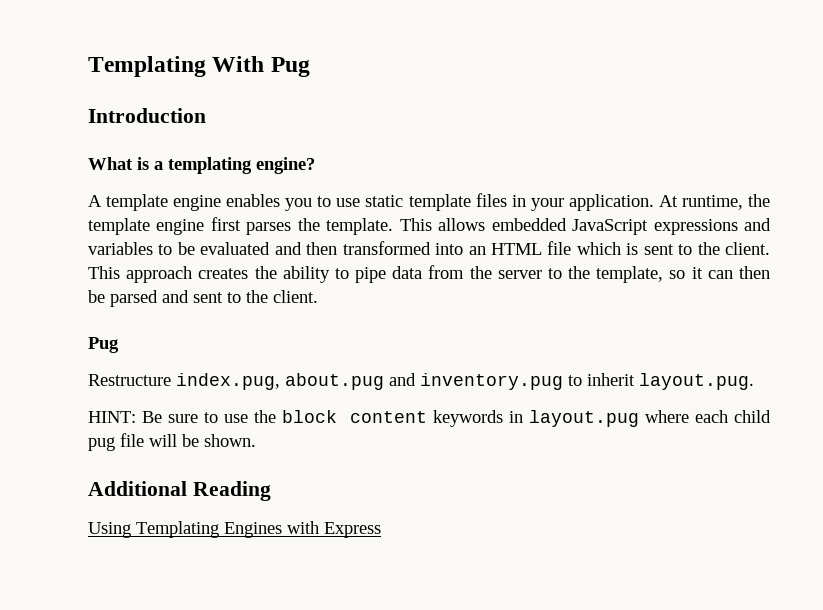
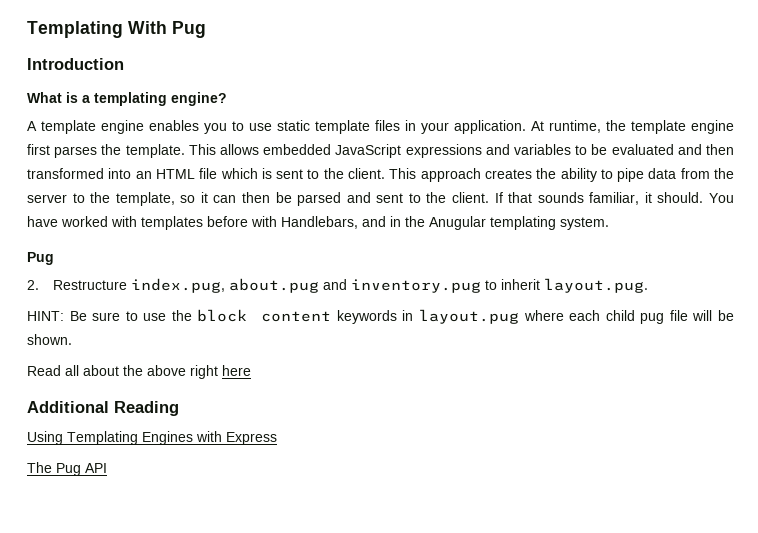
- This approach creates the ability to pipe data from the server to the template, so it can then be parsed and sent to the client.
+ This approach creates the ability to pipe data from the server to the template, so it can then be parsed and sent to the client. If that sounds familiar, it should. You have worked with templates before with Handlebars, and in the Anugular templating system.
  Pug
- Restructure index.pug, about.pug and inventory.pug to inherit layout.pug.
+ 2. Restructure index.pug, about.pug and inventory.pug to inherit layout.pug.
+ Read all about the above right here
+ The Pug API

